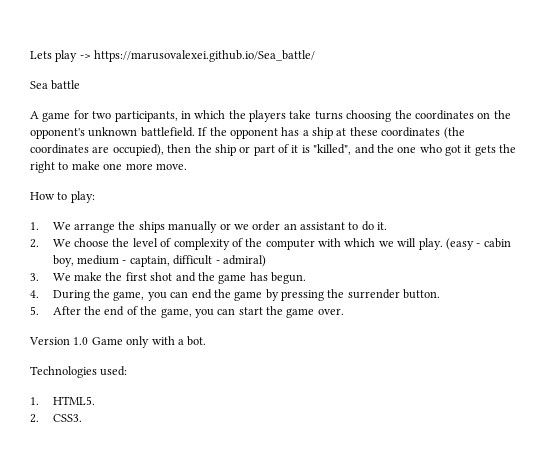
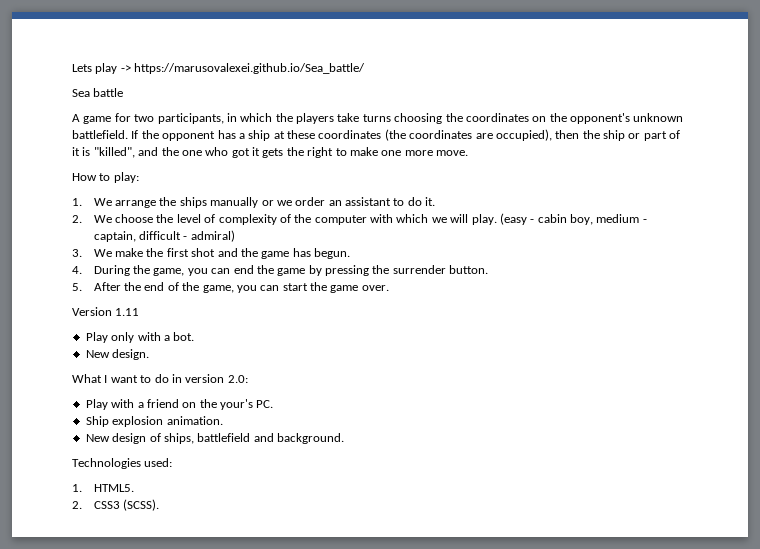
- Version 1.0 Game only with a bot.
+ Version 1.11
+ Play only with a bot.
+ New design.
+ What I want to do in version 2.0:
+ Play with a friend on the your's PC.
+ Ship explosion animation.
+ New design of ships, battlefield and background.
- 2. CSS3.
+ 2. CSS3 (SCSS).

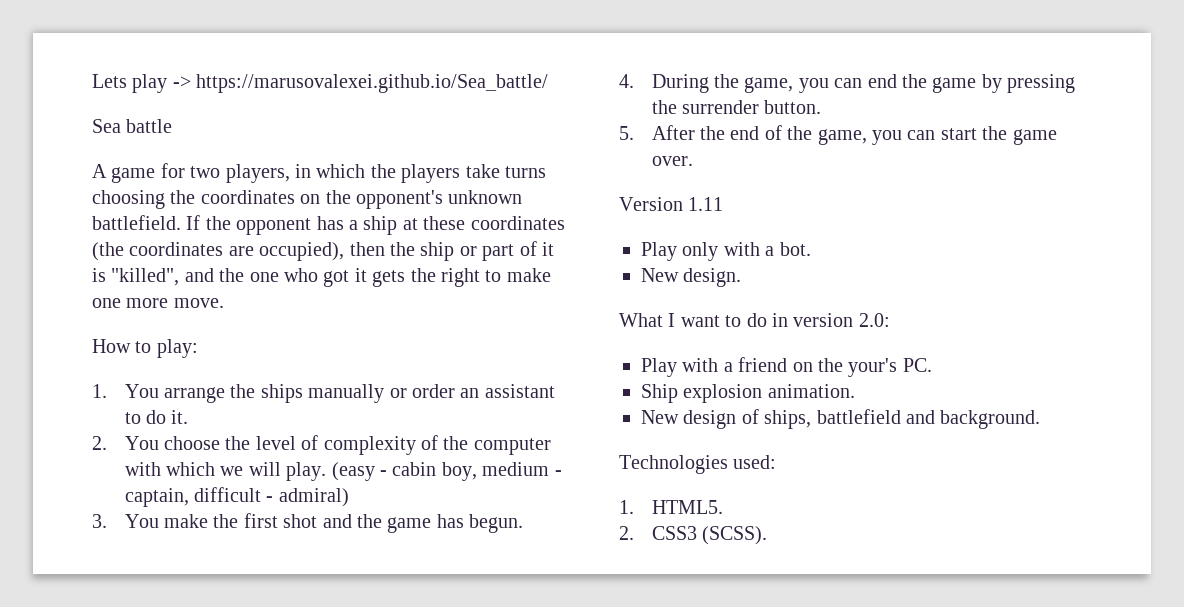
- A game for two participants, in which the players take turns choosing the coordinates on the opponent's unknown battlefield.
+ A game for two players, in which the players take turns choosing the coordinates on the opponent's unknown battlefield.
- 1. We arrange the ships manually or we order an assistant to do it.
+ 1. You arrange the ships manually or order an assistant to do it.
- 2. We choose the level of complexity of the computer with which we will play.
+ 2. You choose the level of complexity of the computer with which we will play.
- 3. We make the first shot and the game has begun.
+ 3. You make the first shot and the game has begun.

